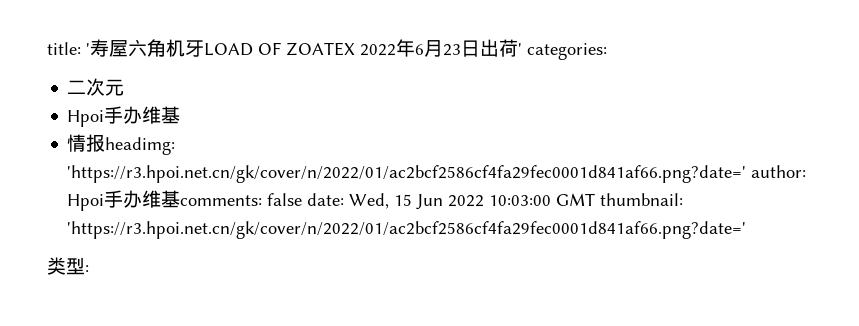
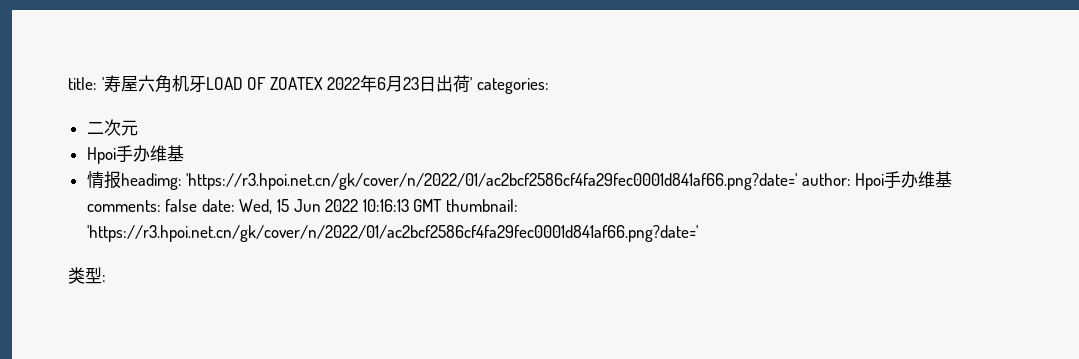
- 情报headimg: 'https://r3.hpoi.net.cn/gk/cover/n/2022/01/ac2bcf2586cf4fa29fec0001d841af66.png?date=' author: Hpoi手办维基comments: false date: Wed, 15 Jun 2022 10:03:00 GMT thumbnail: 'https://r3.hpoi.net.cn/gk/cover/n/2022/01/ac2bcf2586cf4fa29fec0001d841af66.png?date='
+ 情报headimg: 'https://r3.hpoi.net.cn/gk/cover/n/2022/01/ac2bcf2586cf4fa29fec0001d841af66.png?date=' author: Hpoi手办维基comments: false date: Wed, 15 Jun 2022 10:16:13 GMT thumbnail: 'https://r3.hpoi.net.cn/gk/cover/n/2022/01/ac2bcf2586cf4fa29fec0001d841af66.png?date='

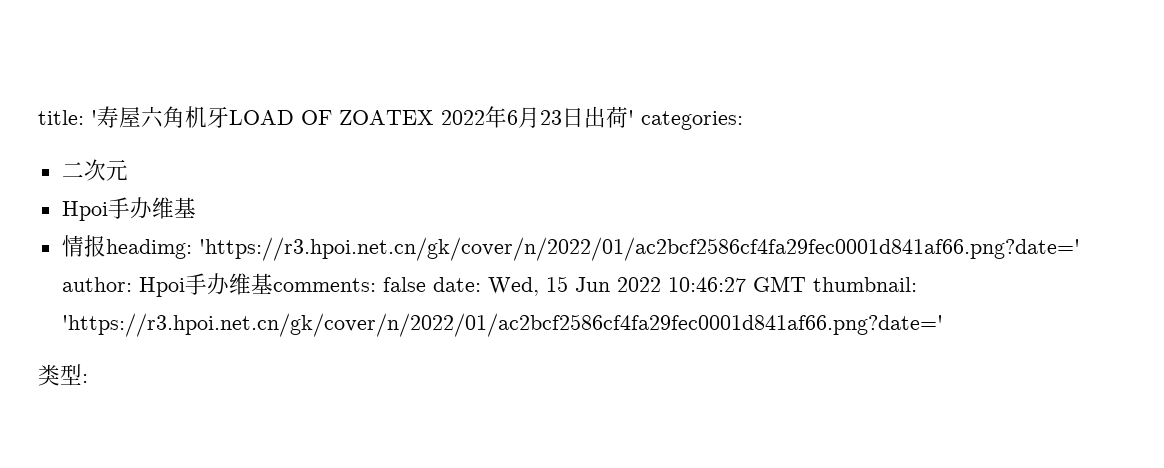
- 情报headimg: 'https://r3.hpoi.net.cn/gk/cover/n/2022/01/ac2bcf2586cf4fa29fec0001d841af66.png?date=' author: Hpoi手办维基comments: false date: Wed, 15 Jun 2022 10:16:13 GMT thumbnail: 'https://r3.hpoi.net.cn/gk/cover/n/2022/01/ac2bcf2586cf4fa29fec0001d841af66.png?date='
+ 情报headimg: 'https://r3.hpoi.net.cn/gk/cover/n/2022/01/ac2bcf2586cf4fa29fec0001d841af66.png?date=' author: Hpoi手办维基comments: false date: Wed, 15 Jun 2022 10:46:27 GMT thumbnail: 'https://r3.hpoi.net.cn/gk/cover/n/2022/01/ac2bcf2586cf4fa29fec0001d841af66.png?date='

